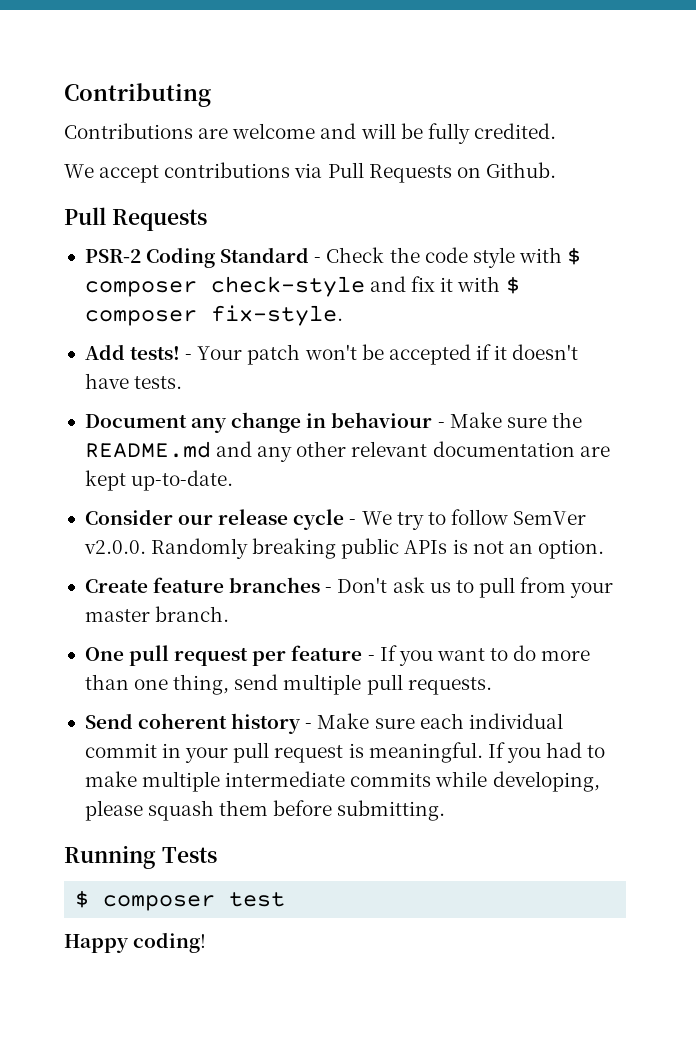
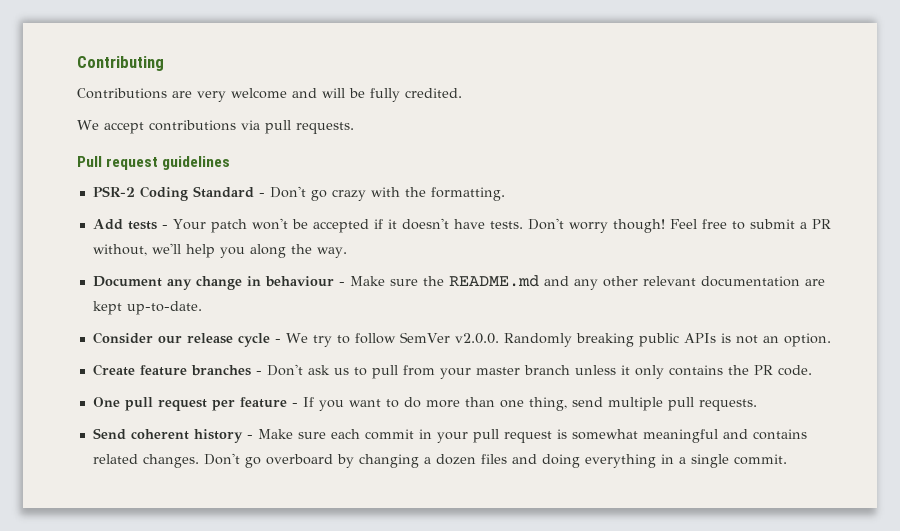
- Contributions are welcome and will be fully credited.
+ Contributions are very welcome and will be fully credited.
- We accept contributions via Pull Requests on Github.
- Pull Requests
+ We accept contributions via pull requests.
+ Pull request guidelines
- PSR-2 Coding Standard - Check the code style with $ composer check-style and fix it with $ composer fix-style.
+ PSR-2 Coding Standard - Don't go crazy with the formatting.
- Add tests! - Your patch won't be accepted if it doesn't have tests.
+ Add tests - Your patch won't be accepted if it doesn't have tests. Don't worry though! Feel free to submit a PR without, we'll help you along the way.
- Create feature branches - Don't ask us to pull from your master branch.
+ Create feature branches - Don't ask us to pull from your master branch unless it only contains the PR code.
- Send coherent history - Make sure each individual commit in your pull request is meaningful. If you had to make multiple intermediate commits while developing, please squash them before submitting.
- Running Tests
- $ composer test
- Happy coding!
+ Send coherent history - Make sure each commit in your pull request is somewhat meaningful and contains related changes. Don't go overboard by changing a dozen files and doing everything in a single commit.

